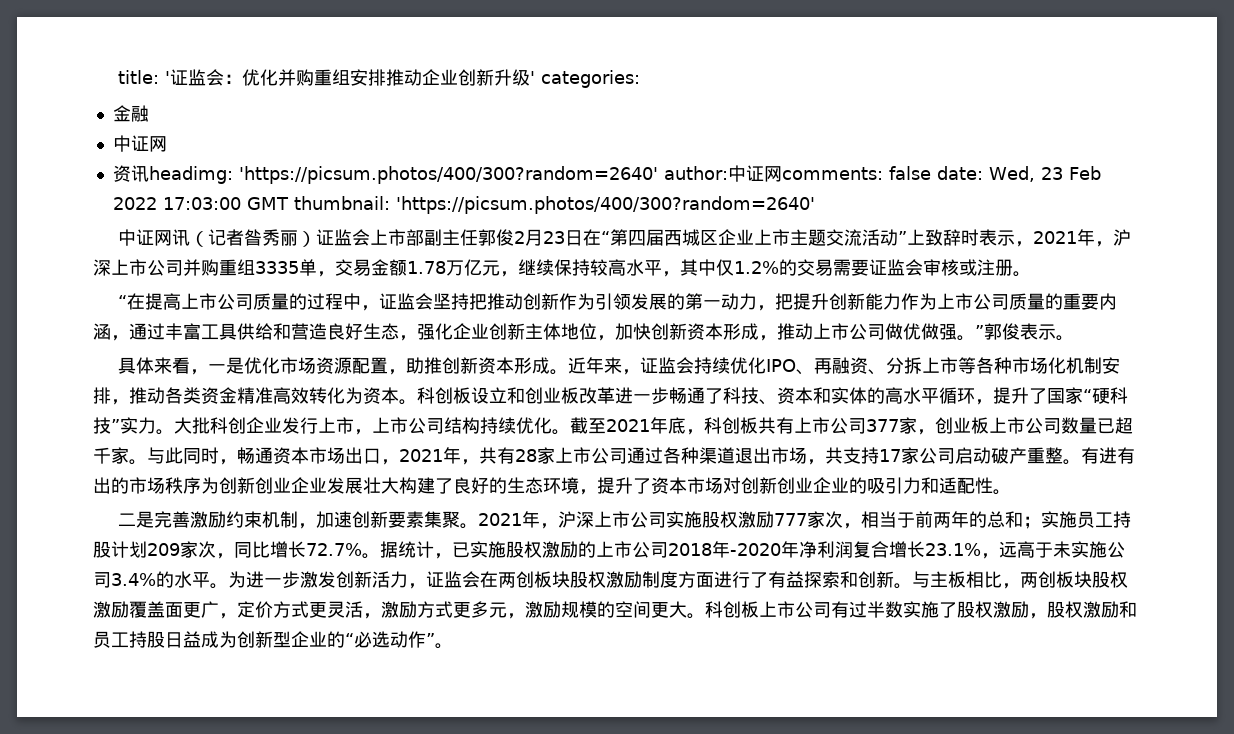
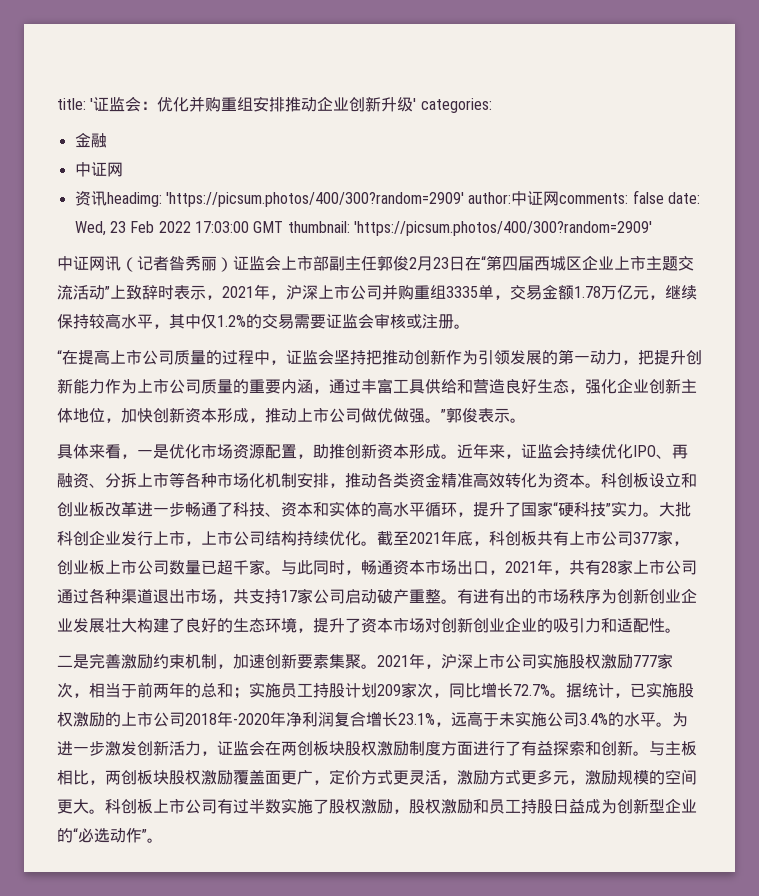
- 资讯headimg: 'https://picsum.photos/400/300?random=2640' author:中证网comments: false date: Wed, 23 Feb 2022 17:03:00 GMT thumbnail: 'https://picsum.photos/400/300?random=2640'
+ 资讯headimg: 'https://picsum.photos/400/300?random=2909' author:中证网comments: false date: Wed, 23 Feb 2022 17:03:00 GMT thumbnail: 'https://picsum.photos/400/300?random=2909'

